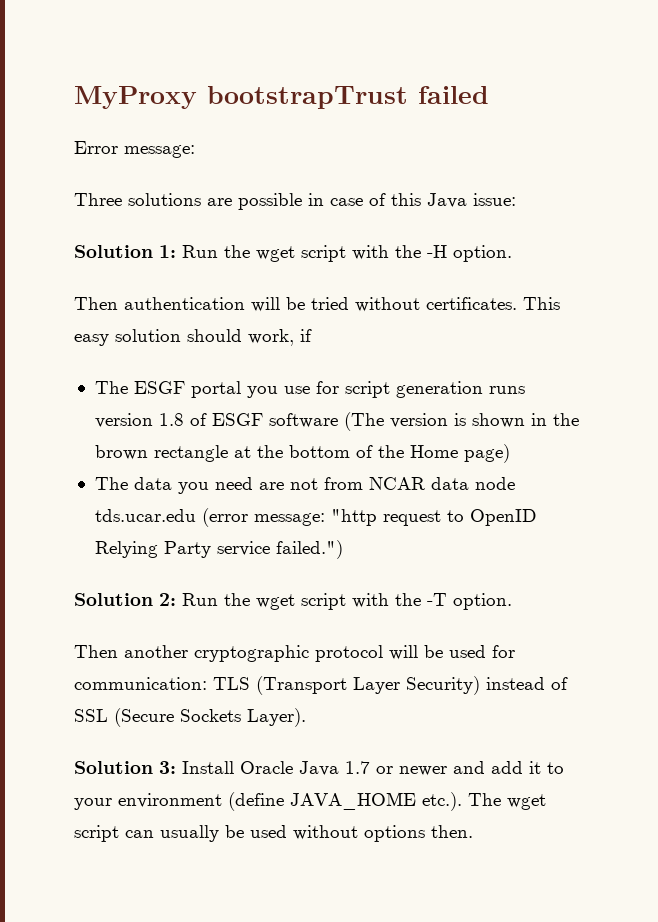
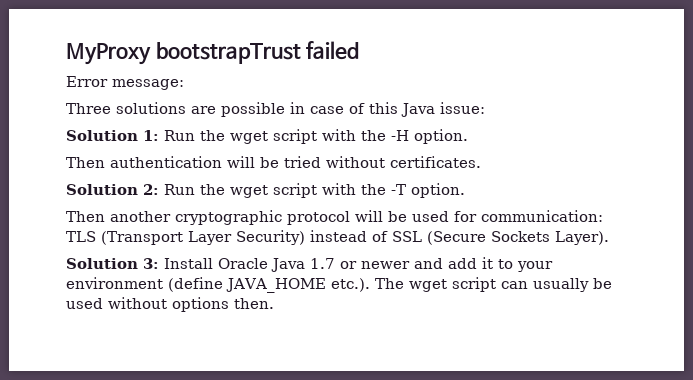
- This easy solution should work, if
- The ESGF portal you use for script generation runs version 1.8 of ESGF software (The version is shown in the brown rectangle at the bottom of the Home page)
- The data you need are not from NCAR data node tds.ucar.edu (error message: "http request to OpenID Relying Party service failed.")

